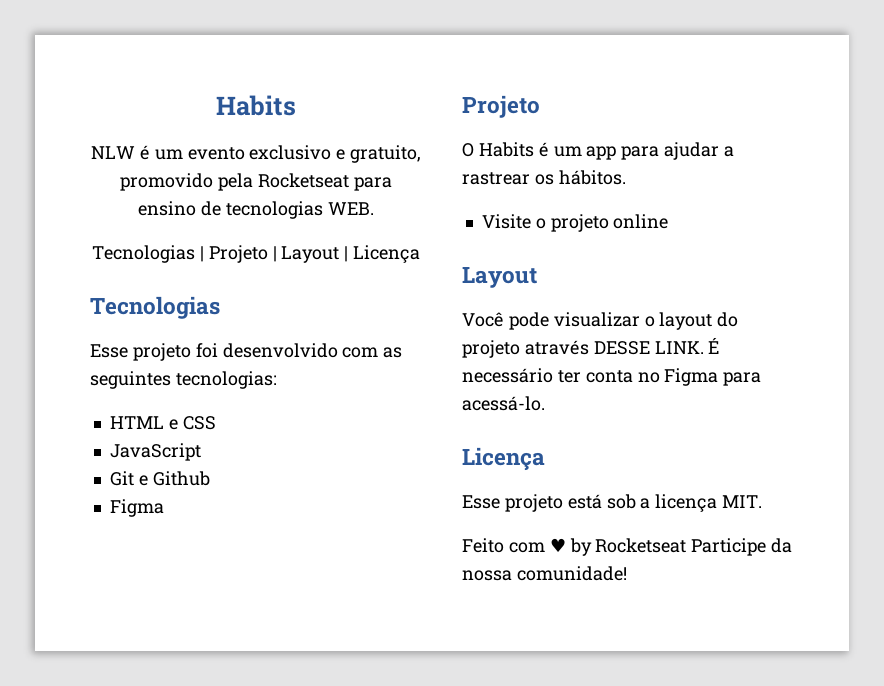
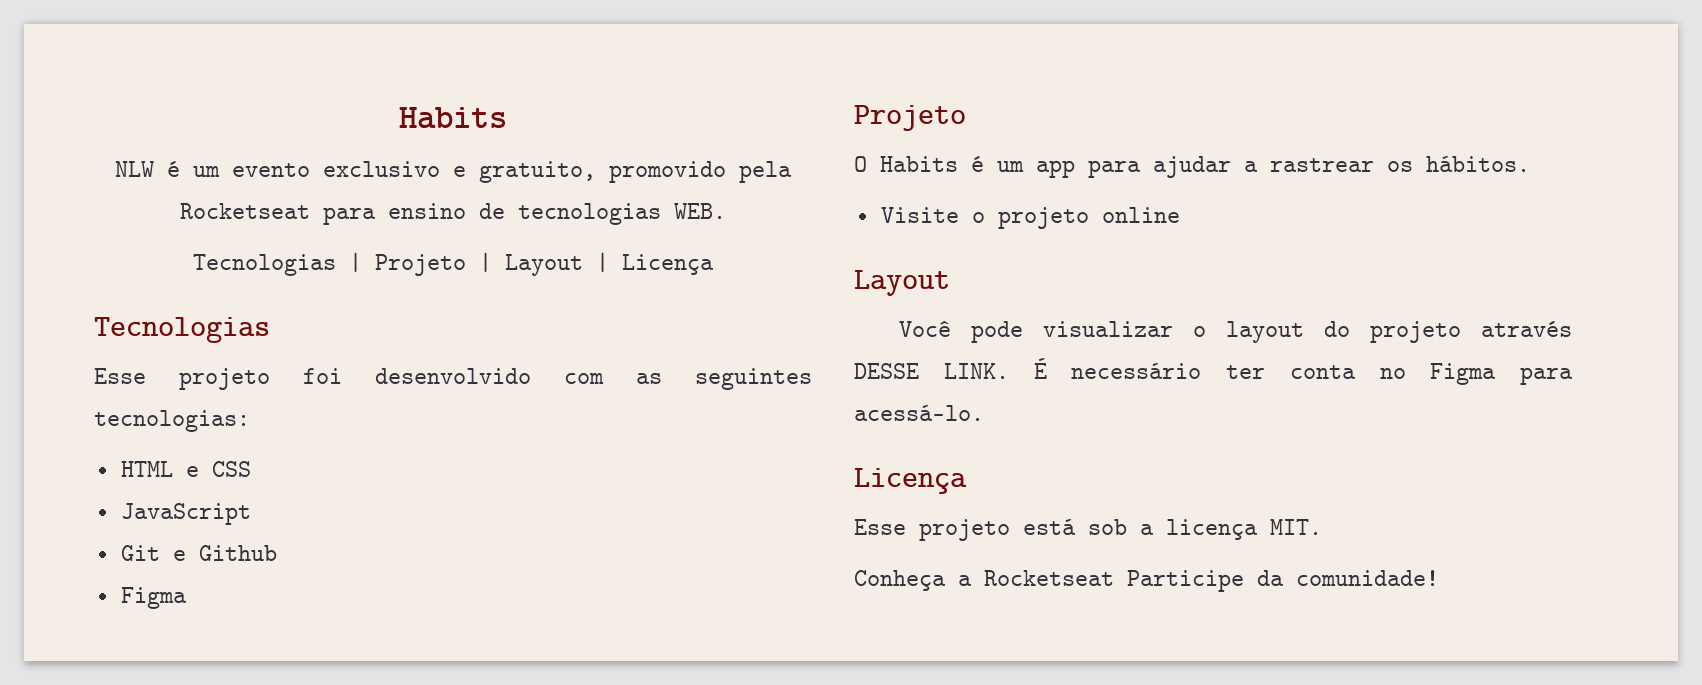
- Feito com ♥ by Rocketseat Participe da nossa comunidade!
+ Conheça a Rocketseat Participe da comunidade!

